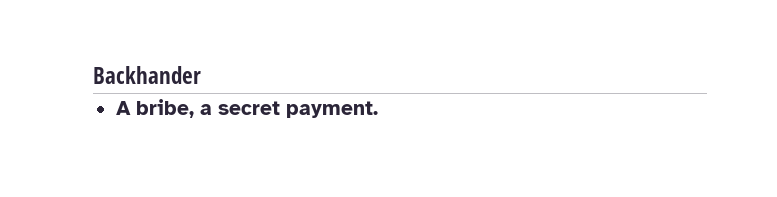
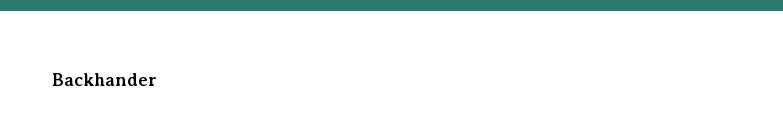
- A bribe, a secret payment.

